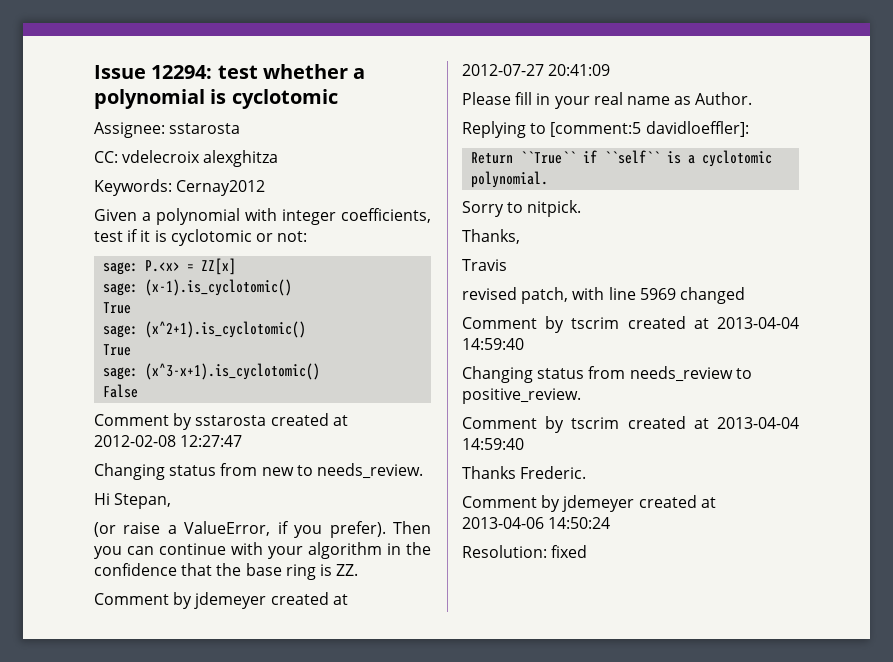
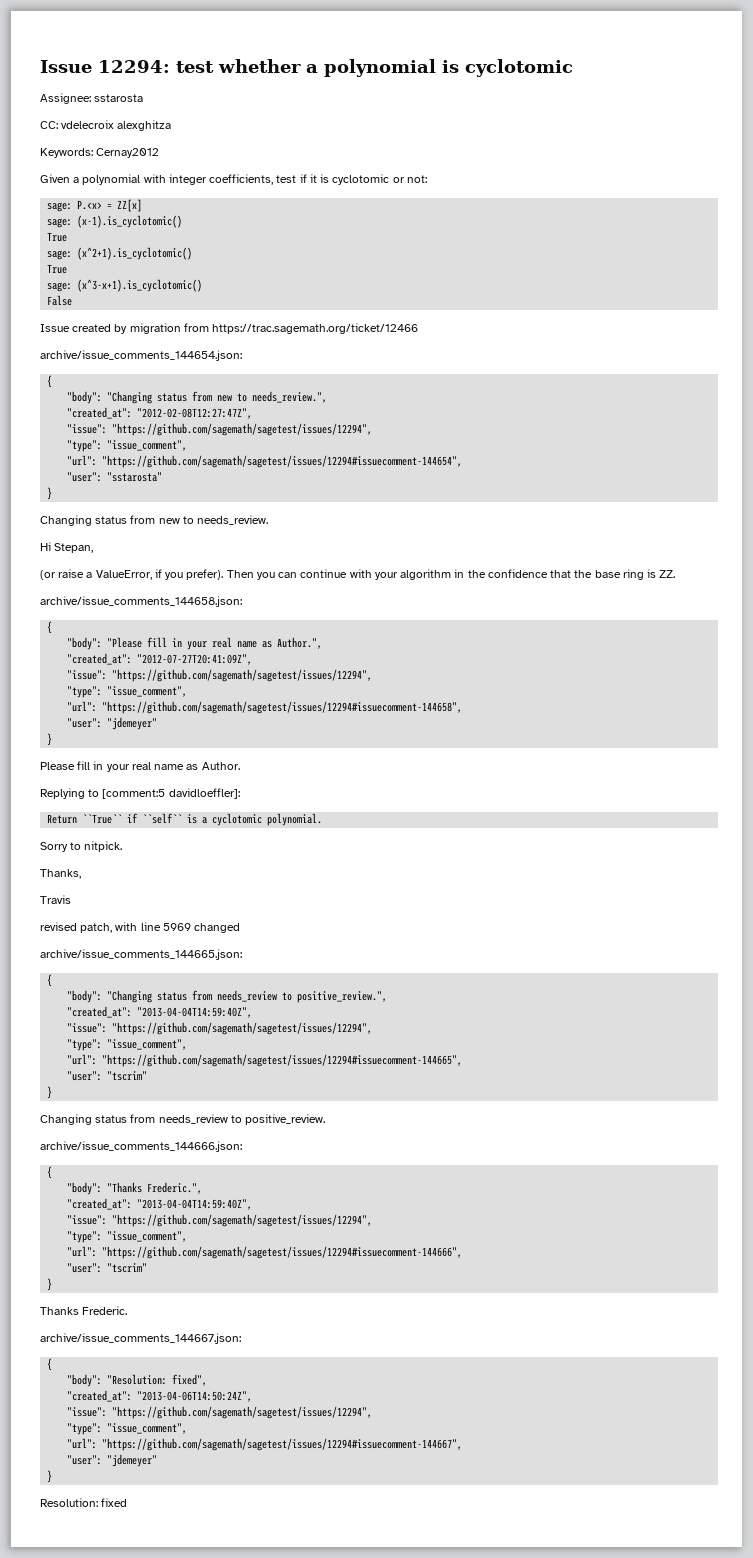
- Comment by sstarosta created at 2012-02-08 12:27:47
+ Issue created by migration from https://trac.sagemath.org/ticket/12466
+ archive/issue_comments_144654.json:
+ {
+ "body": "Changing status from new to needs_review.",
+ "created_at": "2012-02-08T12:27:47Z",
+ "issue": "https://github.com/sagemath/sagetest/issues/12294",
+ "type": "issue_comment",
+ "url": "https://github.com/sagemath/sagetest/issues/12294#issuecomment-144654",
+ "user": "sstarosta"
+ }
- Comment by jdemeyer created at 2012-07-27 20:41:09
+ archive/issue_comments_144658.json:
+ {
+ "body": "Please fill in your real name as Author.",
+ "created_at": "2012-07-27T20:41:09Z",
+ "issue": "https://github.com/sagemath/sagetest/issues/12294",
+ "type": "issue_comment",
+ "url": "https://github.com/sagemath/sagetest/issues/12294#issuecomment-144658",
+ "user": "jdemeyer"
+ }
  revised patch, with line 5969 changed
- Comment by tscrim created at 2013-04-04 14:59:40
+ archive/issue_comments_144665.json:
+ {
+ "body": "Changing status from needs_review to positive_review.",
+ "created_at": "2013-04-04T14:59:40Z",
+ "issue": "https://github.com/sagemath/sagetest/issues/12294",
+ "type": "issue_comment",
+ "url": "https://github.com/sagemath/sagetest/issues/12294#issuecomment-144665",
+ "user": "tscrim"
+ }
  Changing status from needs_review to positive_review.
- Comment by tscrim created at 2013-04-04 14:59:40
+ archive/issue_comments_144666.json:
+ {
+ "body": "Thanks Frederic.",
+ "created_at": "2013-04-04T14:59:40Z",
+ "issue": "https://github.com/sagemath/sagetest/issues/12294",
+ "type": "issue_comment",
+ "url": "https://github.com/sagemath/sagetest/issues/12294#issuecomment-144666",
+ "user": "tscrim"
+ }
  Thanks Frederic.
- Comment by jdemeyer created at 2013-04-06 14:50:24
+ archive/issue_comments_144667.json:
+ {
+ "body": "Resolution: fixed",
+ "created_at": "2013-04-06T14:50:24Z",
+ "issue": "https://github.com/sagemath/sagetest/issues/12294",
+ "type": "issue_comment",
+ "url": "https://github.com/sagemath/sagetest/issues/12294#issuecomment-144667",
+ "user": "jdemeyer"
+ }

